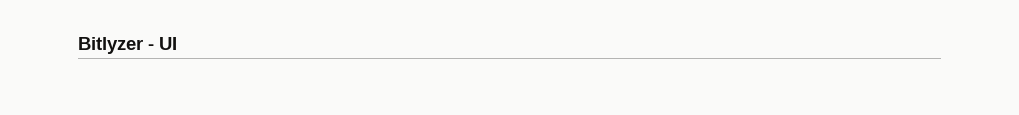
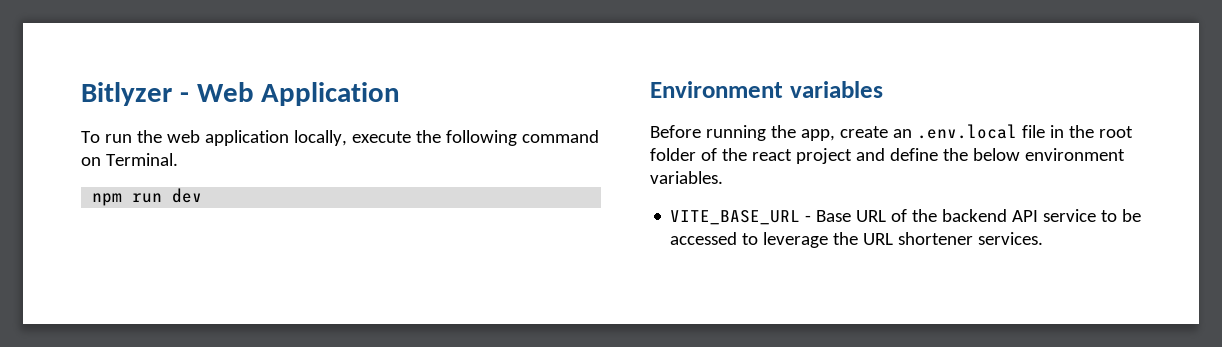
- Bitlyzer - UI
+ Bitlyzer - Web Application
+ To run the web application locally, execute the following command on Terminal.
+ npm run dev
+ Environment variables
+ Before running the app, create an .env.local file in the root folder of the react project and define the below environment variables.
+ VITE_BASE_URL - Base URL of the backend API service to be accessed to leverage the URL shortener services.

